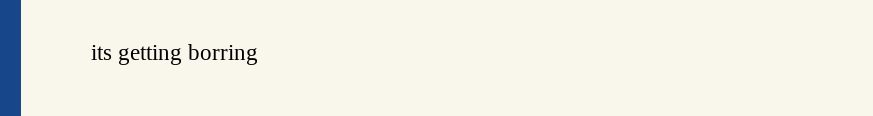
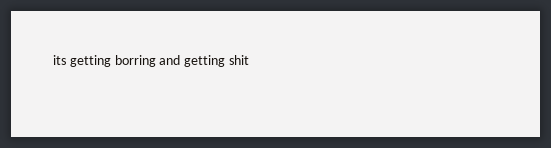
- its getting borring
+ its getting borring and getting shit

